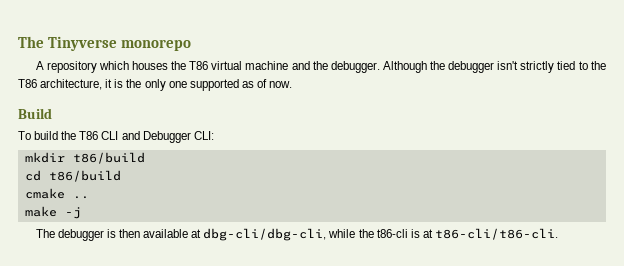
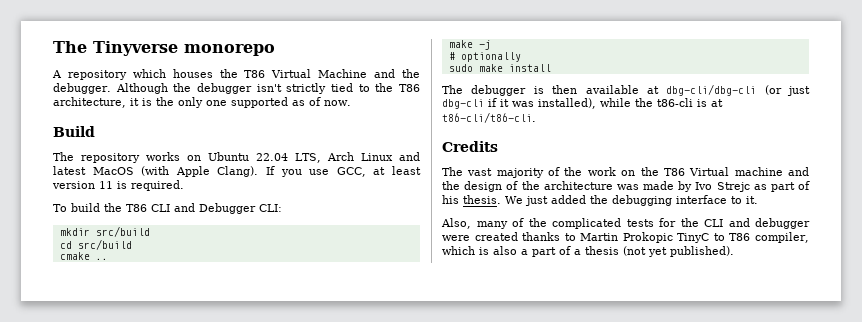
- A repository which houses the T86 virtual machine and the debugger.
+ A repository which houses the T86 Virtual Machine and the debugger.
+ The repository works on Ubuntu 22.04 LTS, Arch Linux and latest MacOS (with Apple Clang). If you use GCC, at least version 11 is required.
- mkdir t86/build
+ mkdir src/build
- cd t86/build
+ cd src/build
+ # optionally
+ sudo make install
- The debugger is then available at dbg-cli/dbg-cli, while the t86-cli is at t86-cli/t86-cli.
+ The debugger is then available at dbg-cli/dbg-cli (or just dbg-cli if it was installed), while the t86-cli is at t86-cli/t86-cli.
+ Credits
+ The vast majority of the work on the T86 Virtual machine and the design of the architecture was made by Ivo Strejc as part of his thesis. We just added the debugging interface to it.
+ Also, many of the complicated tests for the CLI and debugger were created thanks to Martin Prokopic TinyC to T86 compiler, which is also a part of a thesis (not yet published).

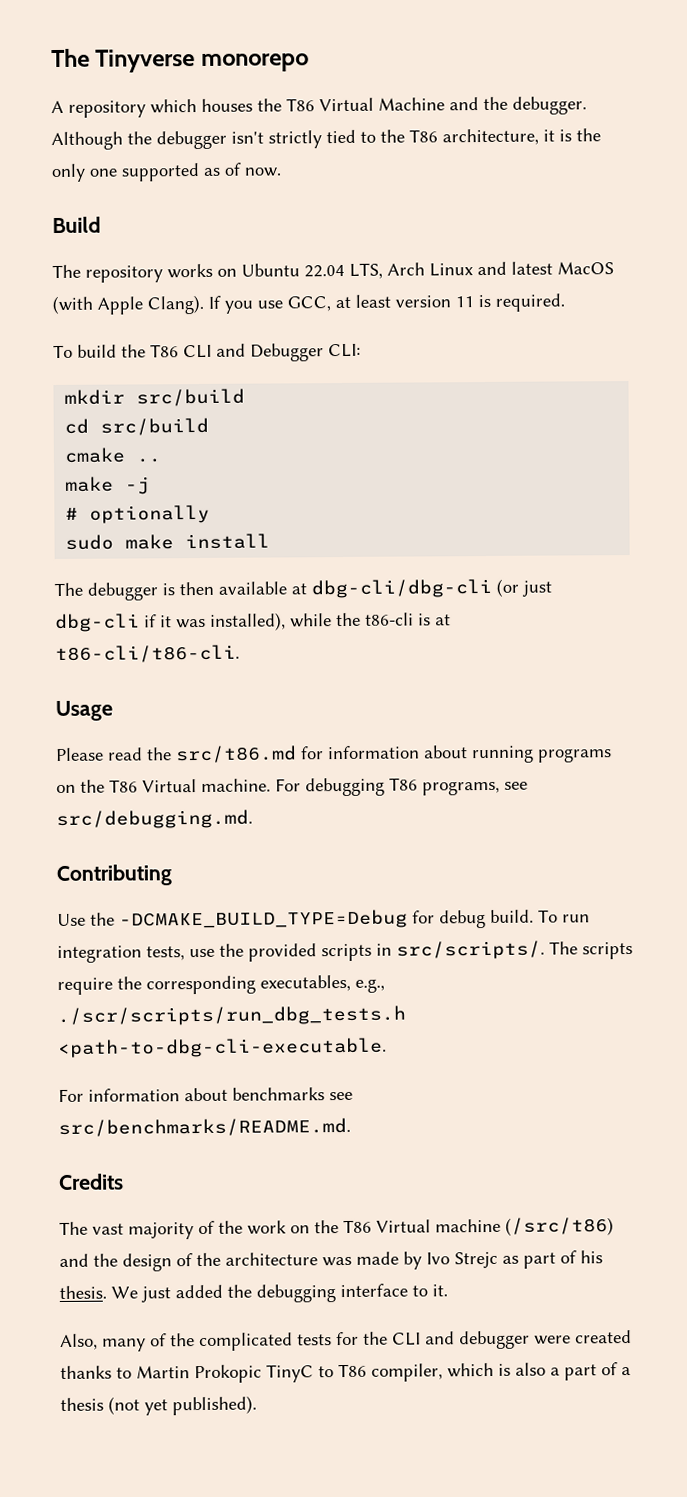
+ Usage
+ Please read the src/t86.md for information about running programs on the T86 Virtual machine. For debugging T86 programs, see src/debugging.md.
+ Contributing
+ Use the -DCMAKE_BUILD_TYPE=Debug for debug build. To run integration tests, use the provided scripts in src/scripts/. The scripts require the corresponding executables, e.g., ./scr/scripts/run_dbg_tests.h <path-to-dbg-cli-executable.
+ For information about benchmarks see src/benchmarks/README.md.
- The vast majority of the work on the T86 Virtual machine and the design of the architecture was made by Ivo Strejc as part of his thesis.
+ The vast majority of the work on the T86 Virtual machine (/src/t86) and the design of the architecture was made by Ivo Strejc as part of his thesis.

